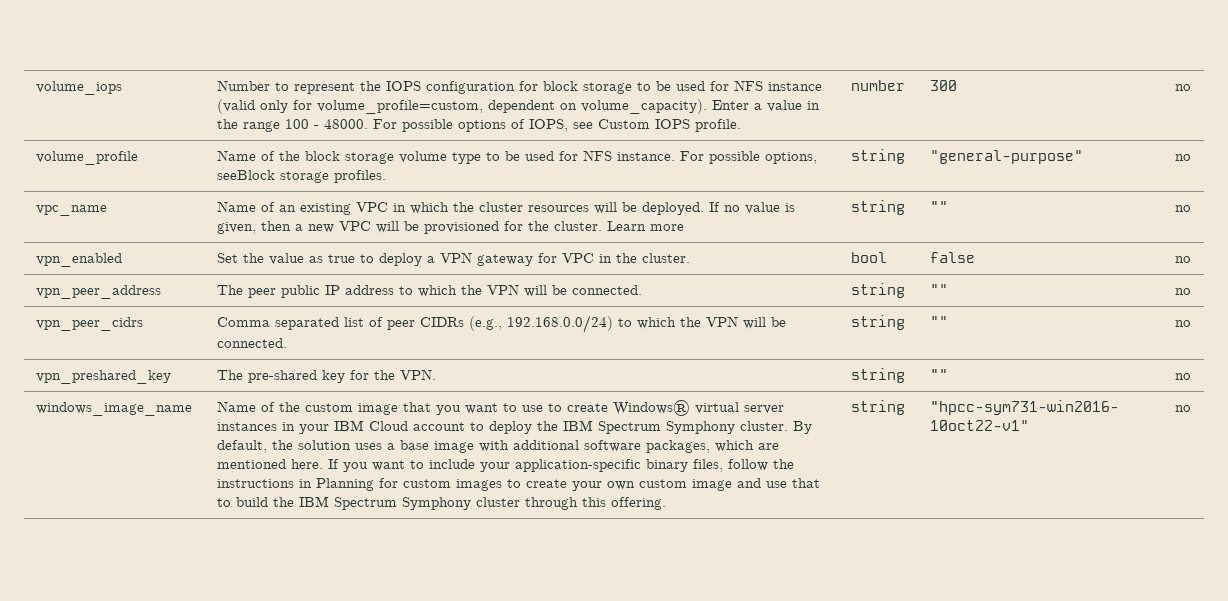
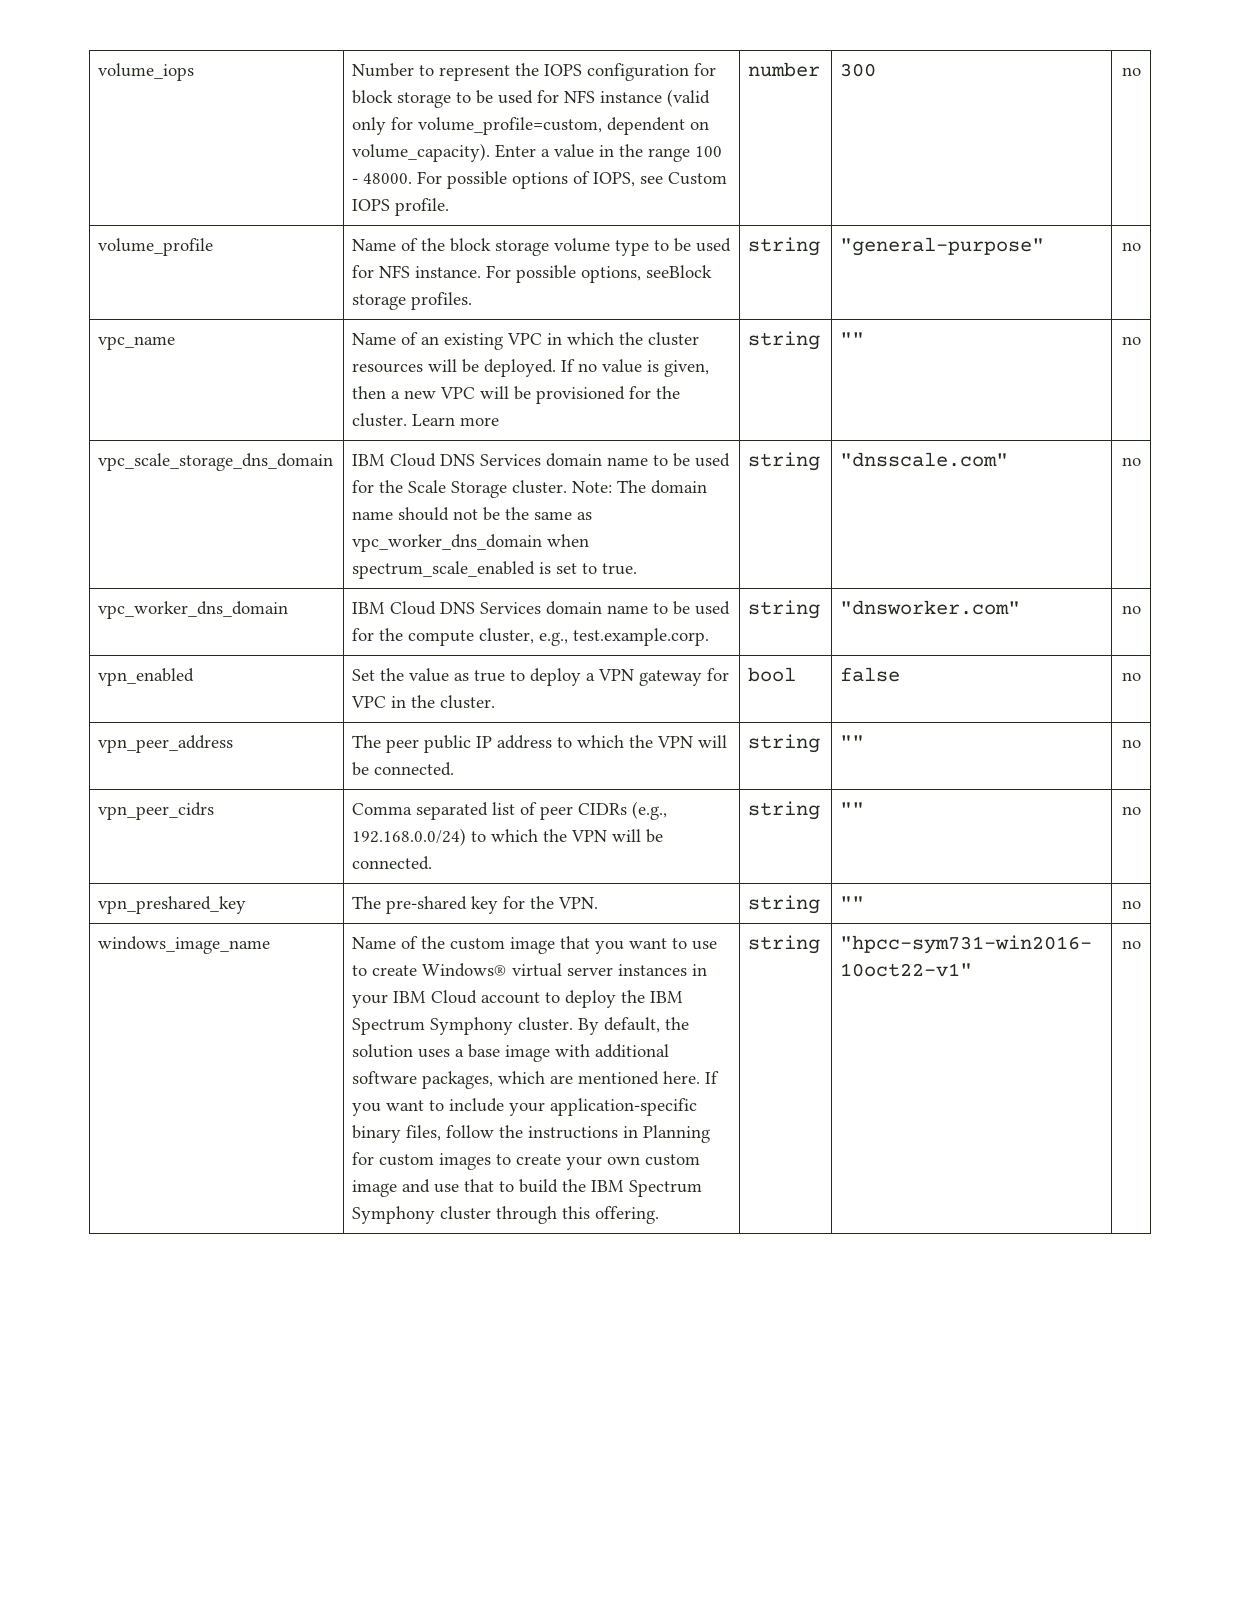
+ vpc_scale_storage_dns_domain | IBM Cloud DNS Services domain name to be used for the Scale Storage cluster. Note: The domain name should not be the same as vpc_worker_dns_domain when spectrum_scale_enabled is set to true. | string | "dnsscale.com" | no
+ vpc_worker_dns_domain | IBM Cloud DNS Services domain name to be used for the compute cluster, e.g., test.example.corp. | string | "dnsworker.com" | no

